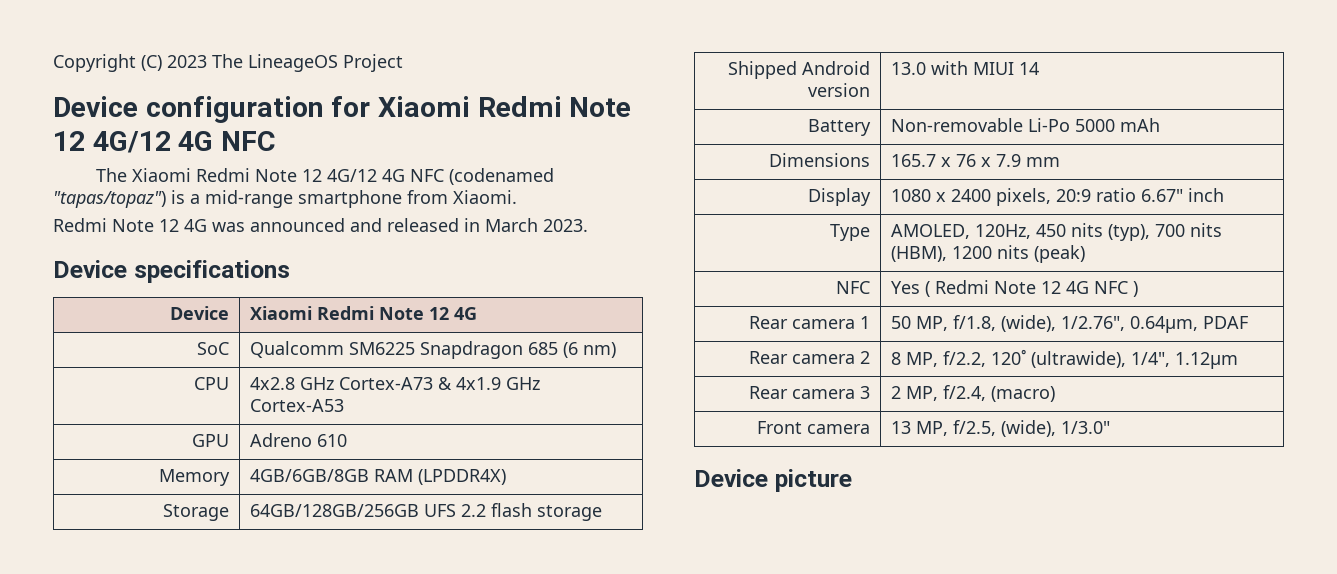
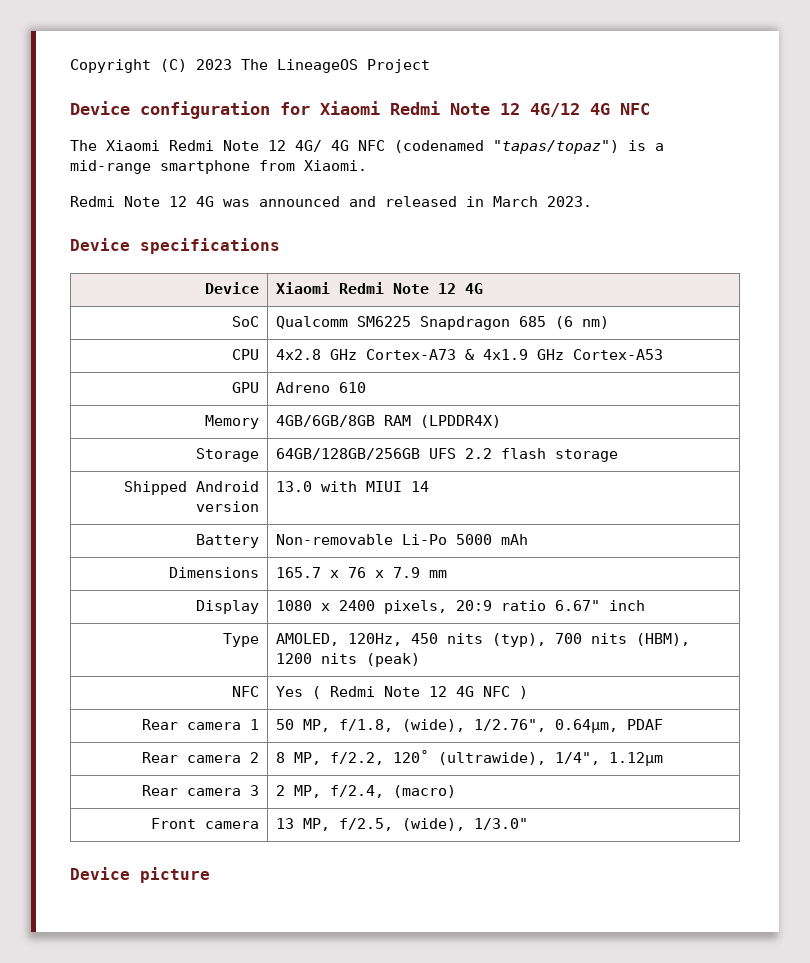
- The Xiaomi Redmi Note 12 4G/12 4G NFC (codenamed "tapas/topaz") is a mid-range smartphone from Xiaomi.
+ The Xiaomi Redmi Note 12 4G/ 4G NFC (codenamed "tapas/topaz") is a mid-range smartphone from Xiaomi.

